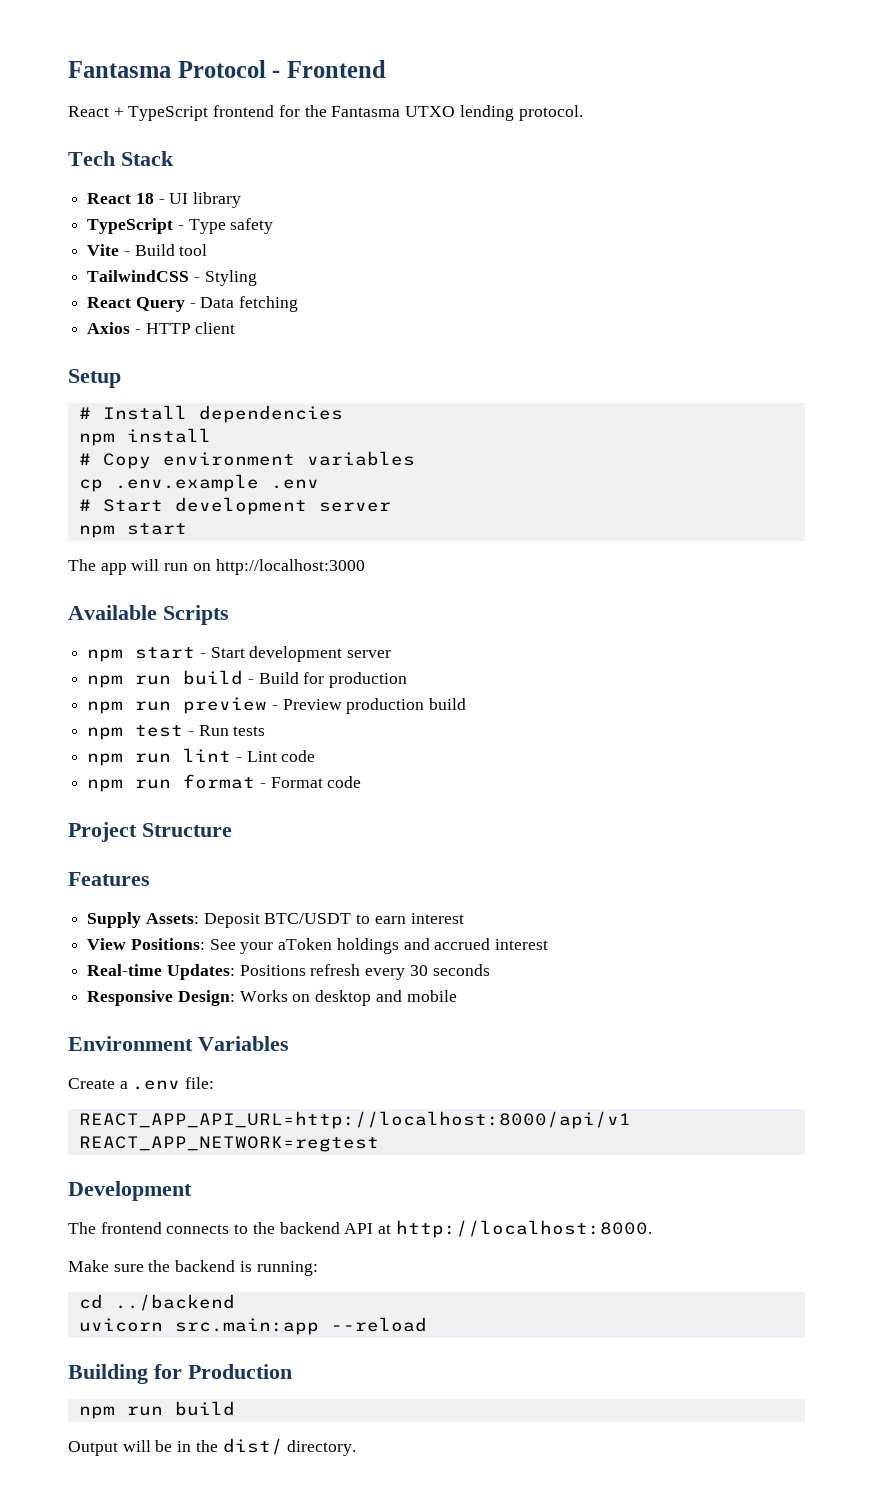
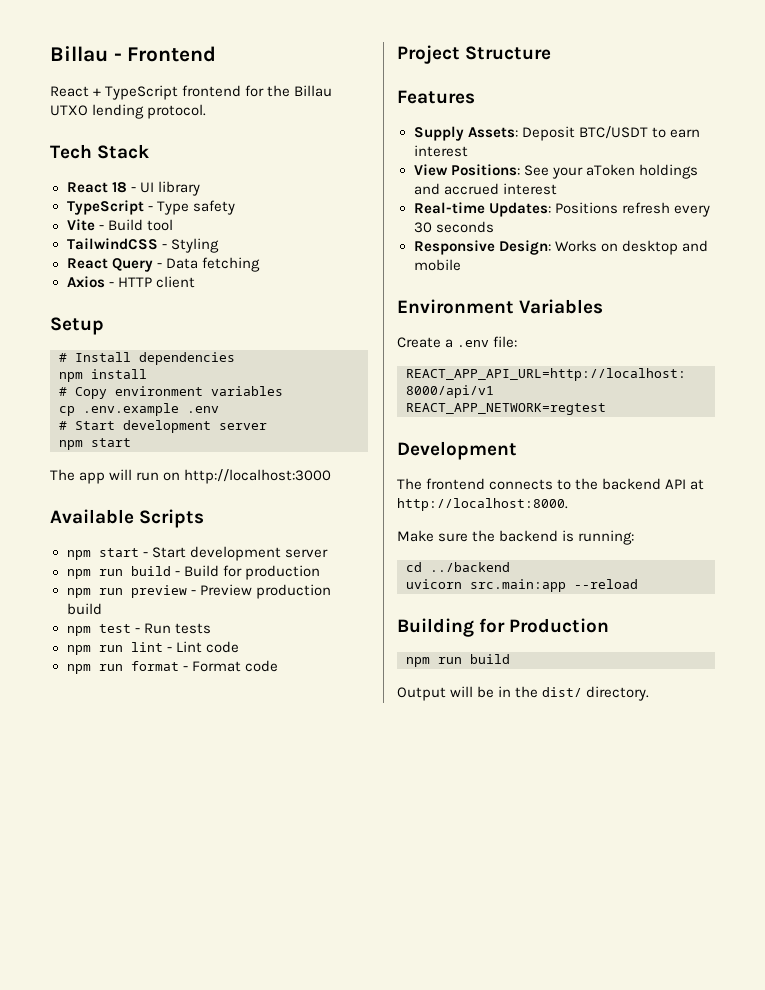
- Fantasma Protocol - Frontend
+ Billau - Frontend
- React + TypeScript frontend for the Fantasma UTXO lending protocol.
+ React + TypeScript frontend for the Billau UTXO lending protocol.

